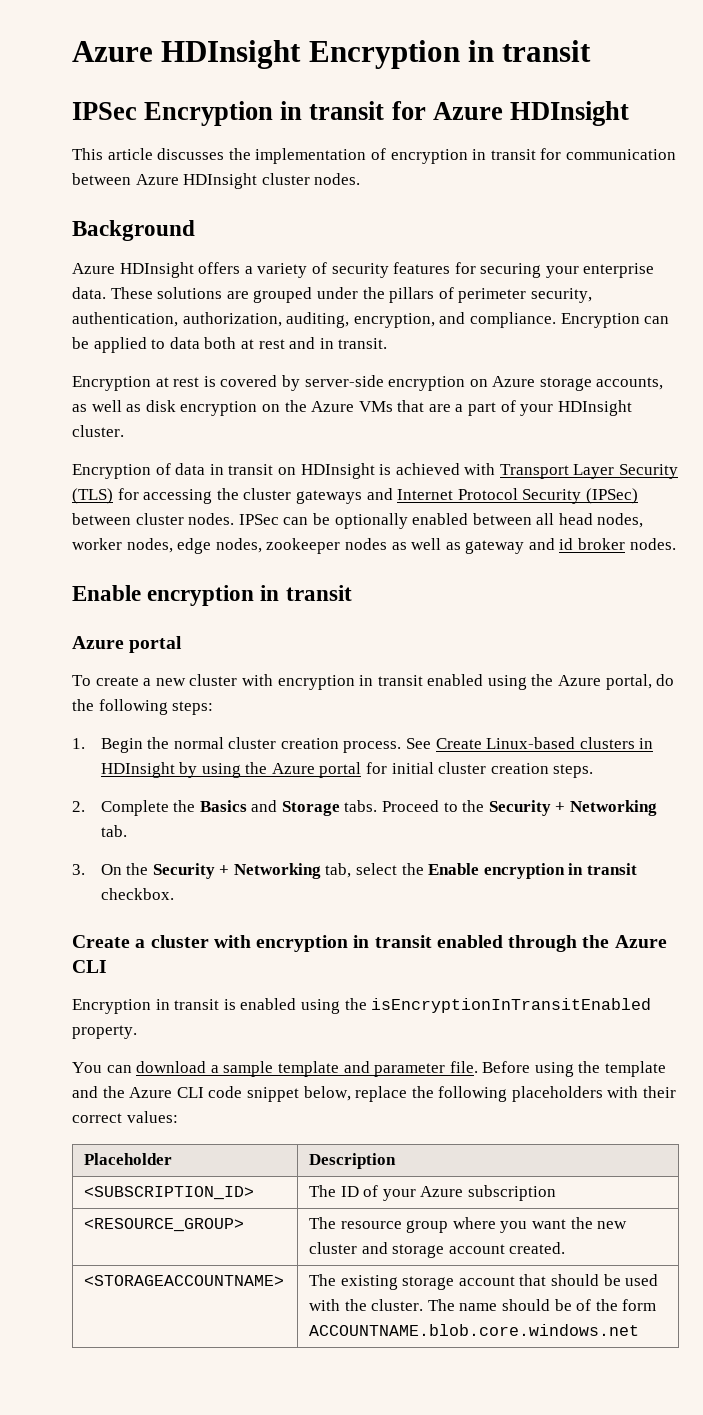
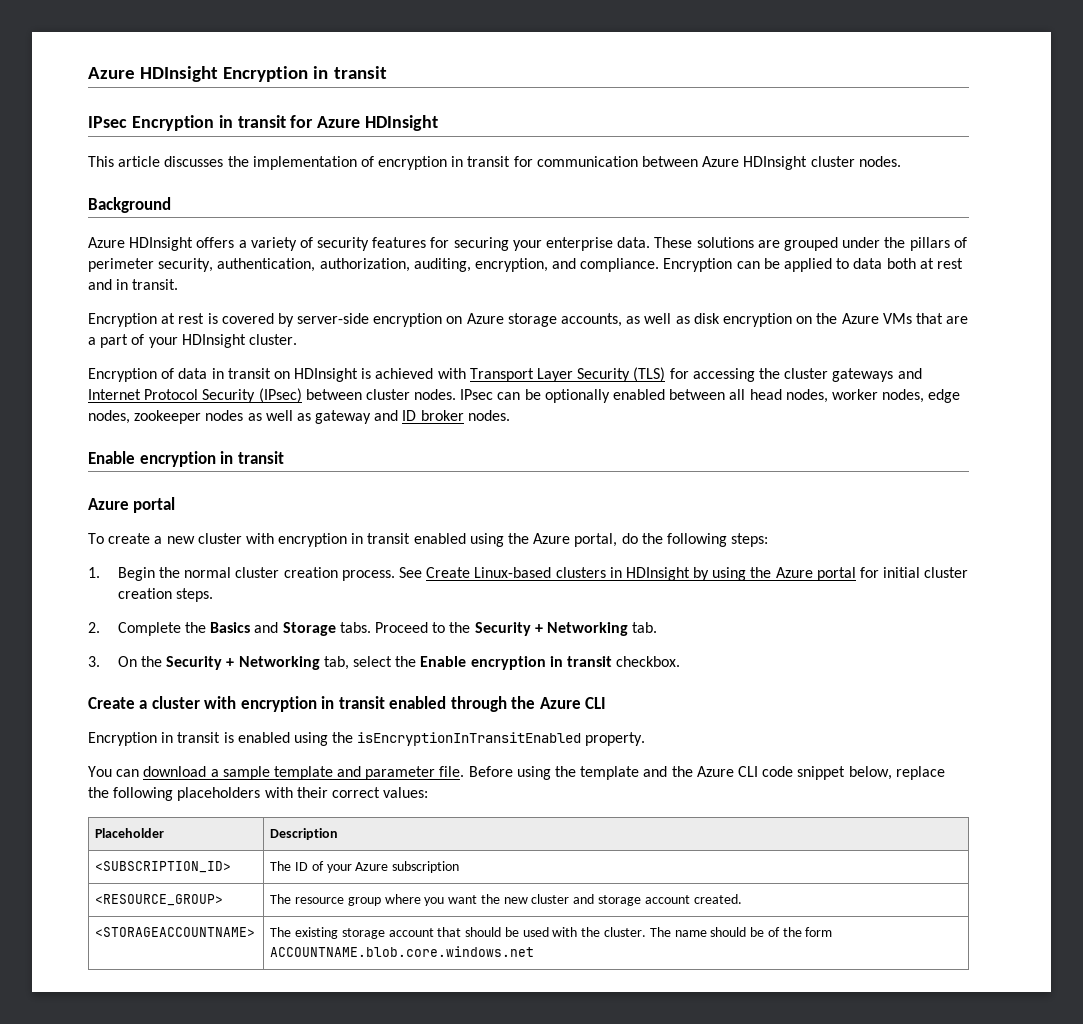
- IPSec Encryption in transit for Azure HDInsight
+ IPsec Encryption in transit for Azure HDInsight
- Encryption of data in transit on HDInsight is achieved with Transport Layer Security (TLS) for accessing the cluster gateways and Internet Protocol Security (IPSec) between cluster nodes.
+ Encryption of data in transit on HDInsight is achieved with Transport Layer Security (TLS) for accessing the cluster gateways and Internet Protocol Security (IPsec) between cluster nodes.
- IPSec can be optionally enabled between all head nodes, worker nodes, edge nodes, zookeeper nodes as well as gateway and id broker nodes.
+ IPsec can be optionally enabled between all head nodes, worker nodes, edge nodes, zookeeper nodes as well as gateway and ID broker nodes.

